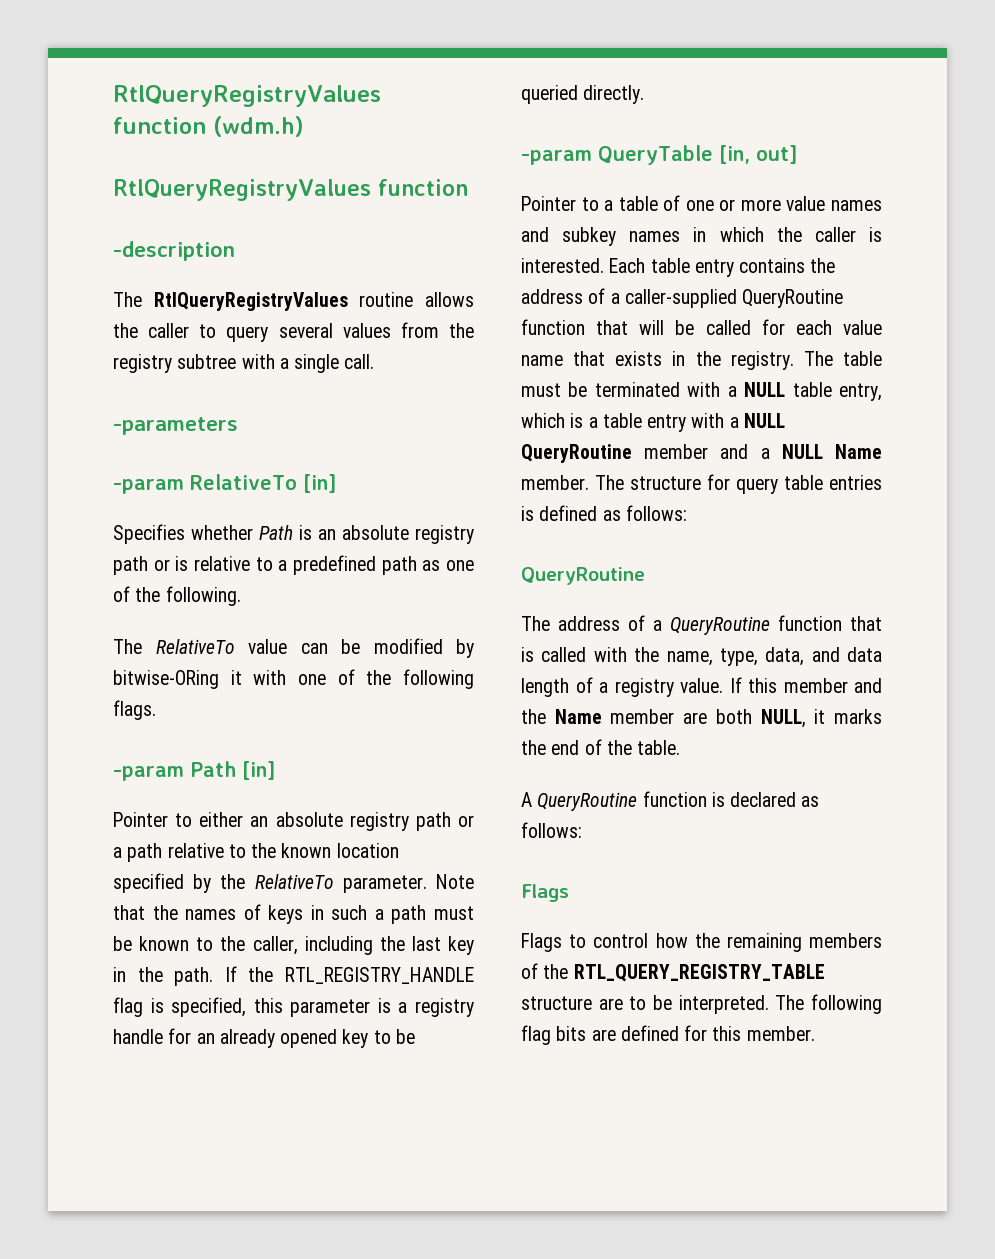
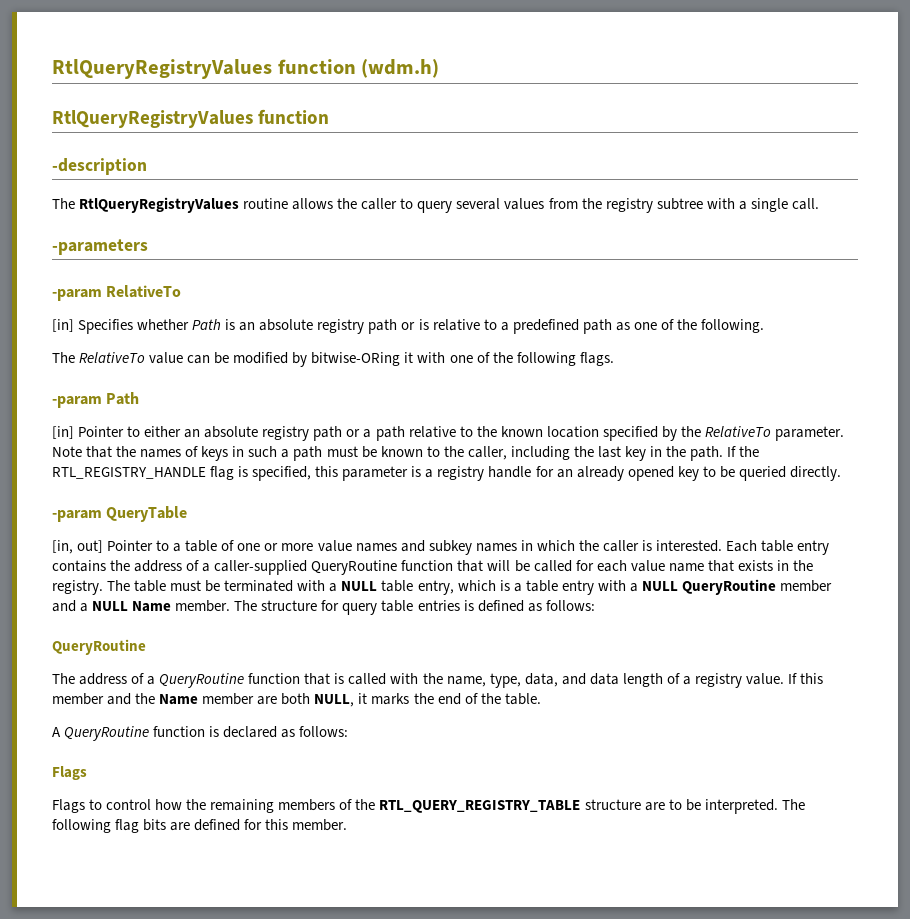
- -param RelativeTo [in]
- Specifies whether Path is an absolute registry path or is relative to a predefined path as one of the following.
+ -param RelativeTo
+ [in] Specifies whether Path is an absolute registry path or is relative to a predefined path as one of the following.
- -param Path [in]
- Pointer to either an absolute registry path or a path relative to the known location specified by the RelativeTo parameter.
+ -param Path
+ [in] Pointer to either an absolute registry path or a path relative to the known location specified by the RelativeTo parameter.
- -param QueryTable [in, out]
- Pointer to a table of one or more value names and subkey names in which the caller is interested.
+ -param QueryTable
+ [in, out] Pointer to a table of one or more value names and subkey names in which the caller is interested.

